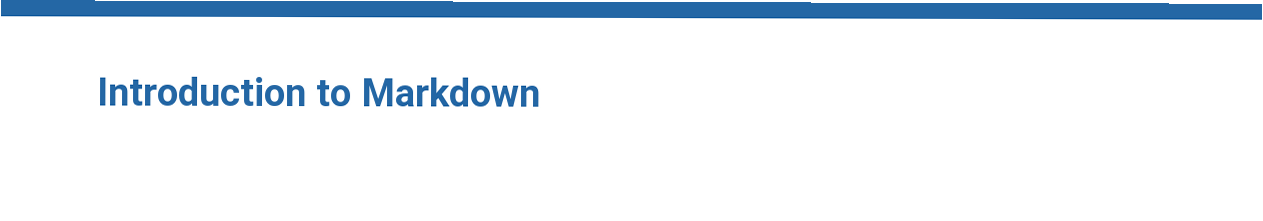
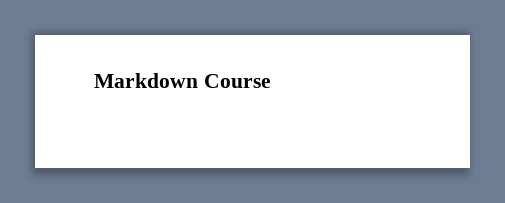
- Introduction to Markdown
+ Markdown Course

